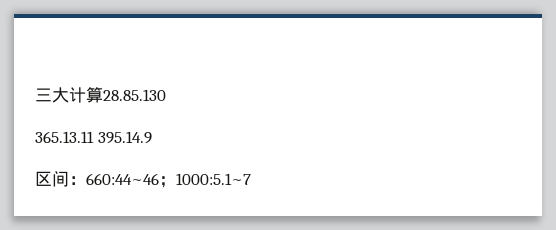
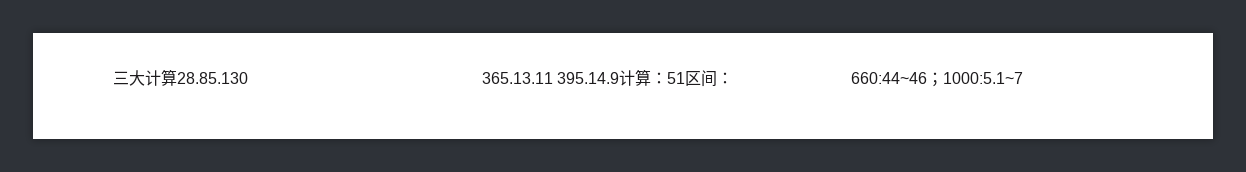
- 365.13.11 395.14.9
- 区间：660:44~46；1000:5.1~7
+ 365.13.11 395.14.9计算：51区间：660:44~46；1000:5.1~7

